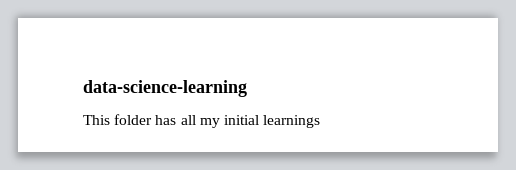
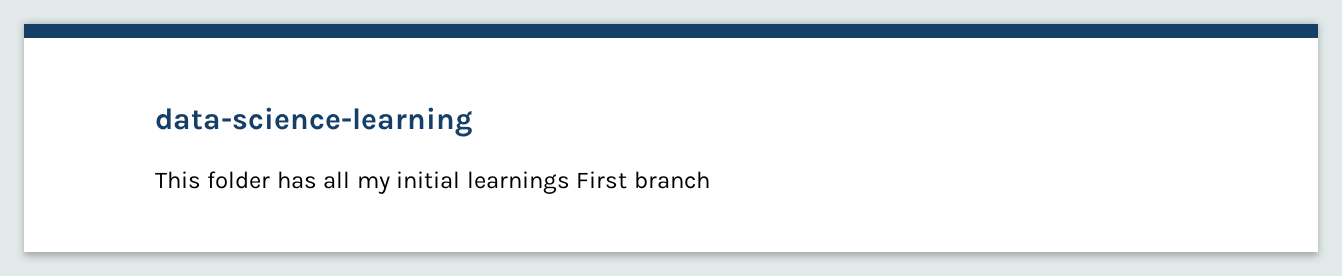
- This folder has all my initial learnings
+ This folder has all my initial learnings First branch

